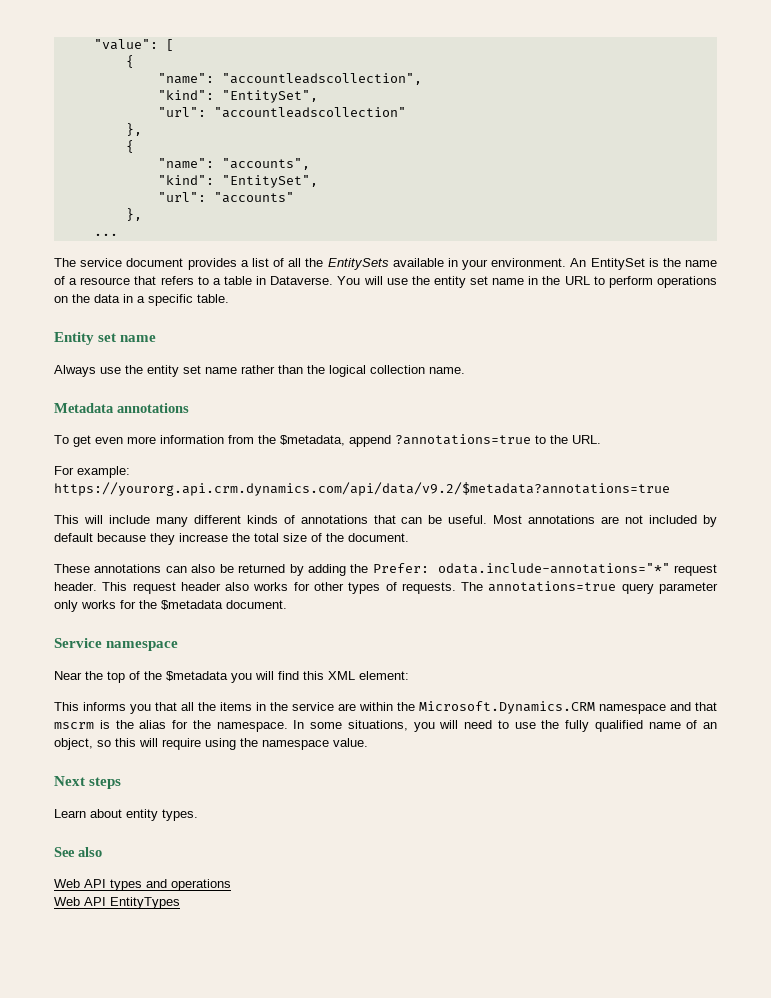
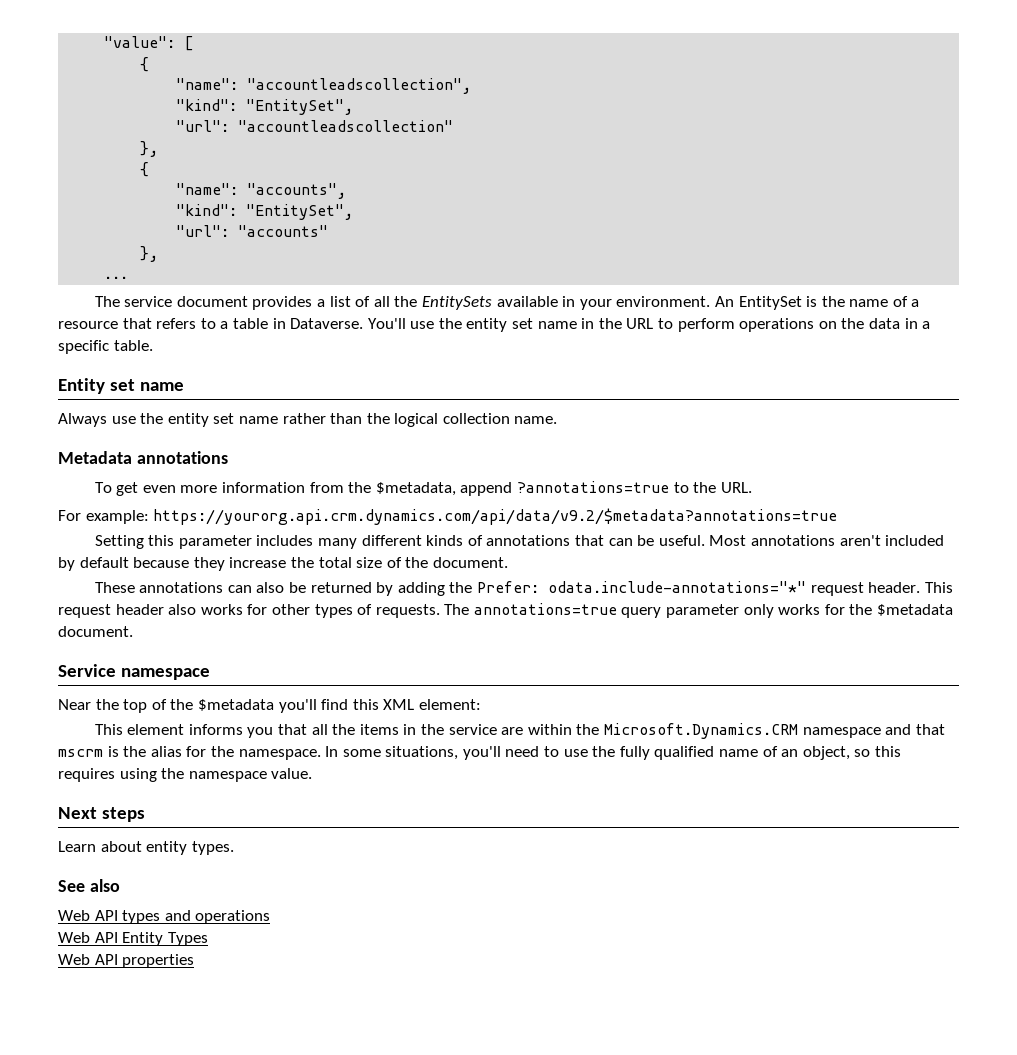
- You will use the entity set name in the URL to perform operations on the data in a specific table.
+ You'll use the entity set name in the URL to perform operations on the data in a specific table.
- This will include many different kinds of annotations that can be useful.
+ Setting this parameter includes many different kinds of annotations that can be useful.
- Most annotations are not included by default because they increase the total size of the document.
+ Most annotations aren't included by default because they increase the total size of the document.
- Near the top of the $metadata you will find this XML element:
+ Near the top of the $metadata you'll find this XML element:
- This informs you that all the items in the service are within the Microsoft.Dynamics.CRM namespace and that mscrm is the alias for the namespace.
+ This element informs you that all the items in the service are within the Microsoft.Dynamics.CRM namespace and that mscrm is the alias for the namespace.
- In some situations, you will need to use the fully qualified name of an object, so this will require using the namespace value.
+ In some situations, you'll need to use the fully qualified name of an object, so this requires using the namespace value.
- Web API EntityTypes
+ Web API Entity Types
+ Web API properties

